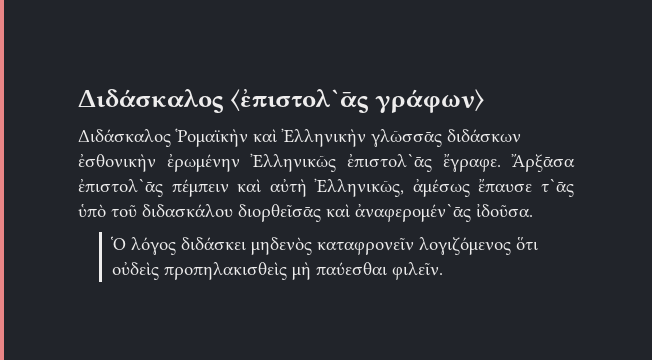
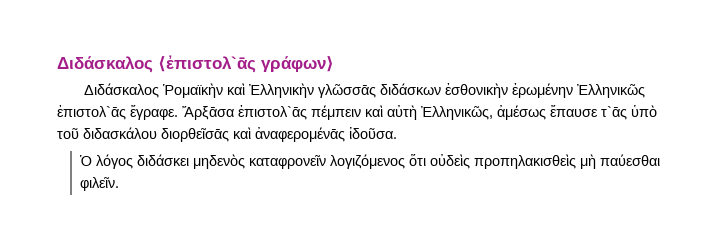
- Ἄρξᾱσα ἐπιστολ`ᾱς πέμπειν καὶ αὐτὴ Ἐλληνικῶς, ἀμέσως ἔπαυσε τ`ᾱς ὑπὸ τοῦ διδασκάλου διορθεῖσᾱς καὶ ἀναφερομέν`ᾱς ἰδοῦσα.
+ Ἄρξᾱσα ἐπιστολ`ᾱς πέμπειν καὶ αὐτὴ Ἐλληνικῶς, ἀμέσως ἔπαυσε τ`ᾱς ὑπὸ τοῦ διδασκάλου διορθεῖσᾱς καὶ ἀναφερομένᾱς ἰδοῦσα.

